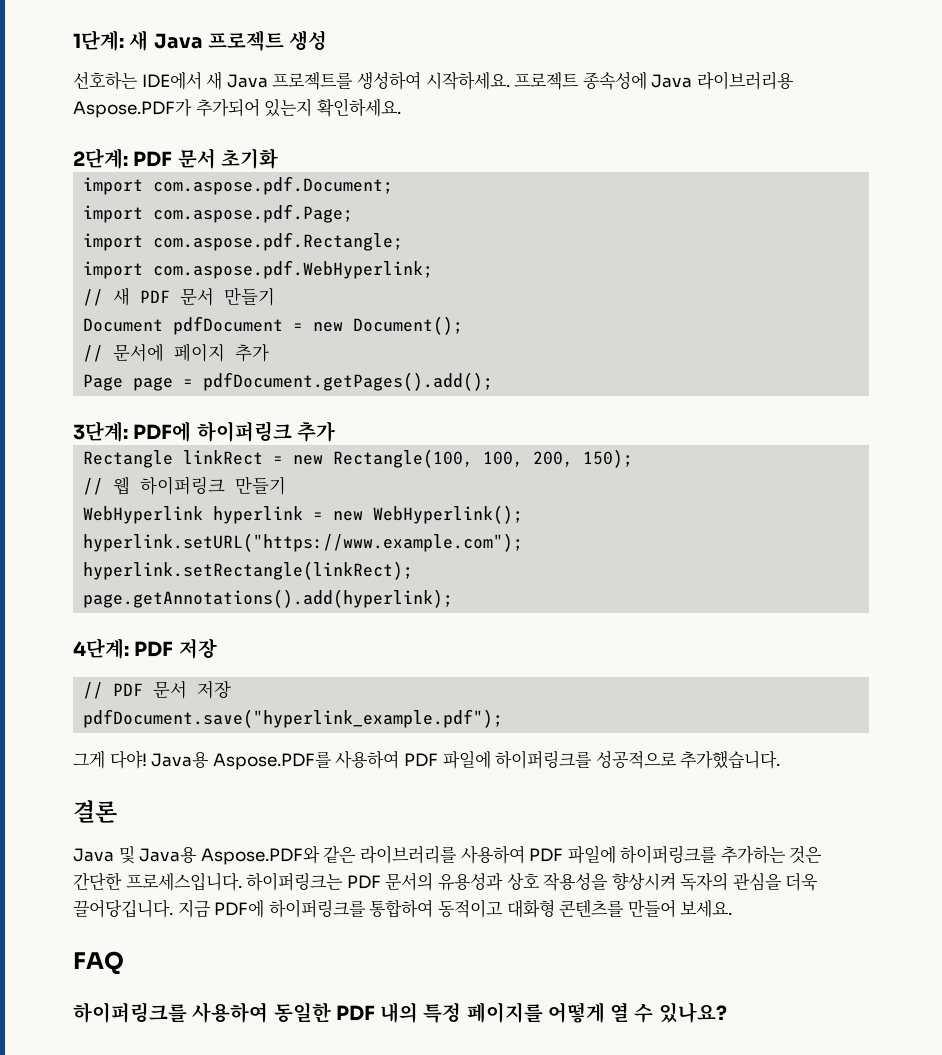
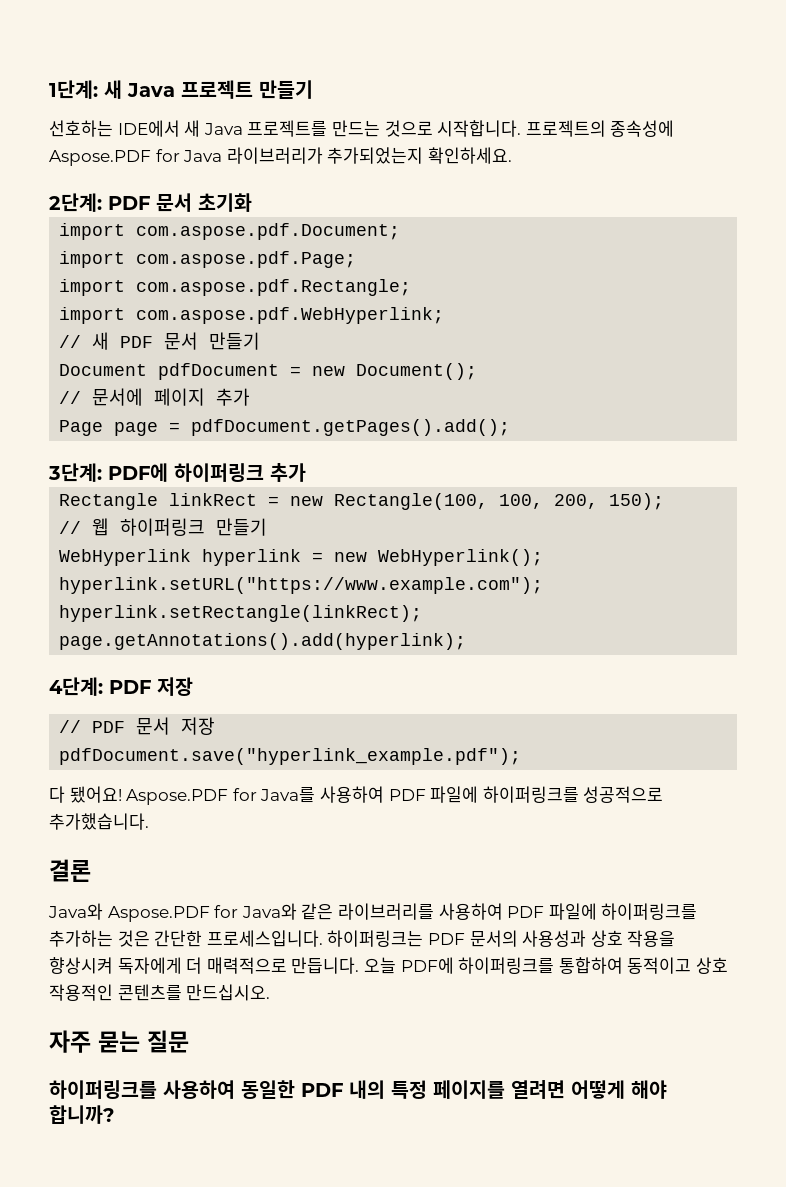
- 1단계: 새 Java 프로젝트 생성
+ 1단계: 새 Java 프로젝트 만들기
- 선호하는 IDE에서 새 Java 프로젝트를 생성하여 시작하세요. 프로젝트 종속성에 Java 라이브러리용 Aspose.PDF가 추가되어 있는지 확인하세요.
+ 선호하는 IDE에서 새 Java 프로젝트를 만드는 것으로 시작합니다. 프로젝트의 종속성에 Aspose.PDF for Java 라이브러리가 추가되었는지 확인하세요.
- 그게 다야! Java용 Aspose.PDF를 사용하여 PDF 파일에 하이퍼링크를 성공적으로 추가했습니다.
+ 다 됐어요! Aspose.PDF for Java를 사용하여 PDF 파일에 하이퍼링크를 성공적으로 추가했습니다.
- Java 및 Java용 Aspose.PDF와 같은 라이브러리를 사용하여 PDF 파일에 하이퍼링크를 추가하는 것은 간단한 프로세스입니다.
+ Java와 Aspose.PDF for Java와 같은 라이브러리를 사용하여 PDF 파일에 하이퍼링크를 추가하는 것은 간단한 프로세스입니다.
- 하이퍼링크는 PDF 문서의 유용성과 상호 작용성을 향상시켜 독자의 관심을 더욱 끌어당깁니다. 지금 PDF에 하이퍼링크를 통합하여 동적이고 대화형 콘텐츠를 만들어 보세요.
- FAQ
+ 하이퍼링크는 PDF 문서의 사용성과 상호 작용을 향상시켜 독자에게 더 매력적으로 만듭니다. 오늘 PDF에 하이퍼링크를 통합하여 동적이고 상호 작용적인 콘텐츠를 만드십시오.
+ 자주 묻는 질문
- 하이퍼링크를 사용하여 동일한 PDF 내의 특정 페이지를 어떻게 열 수 있나요?
+ 하이퍼링크를 사용하여 동일한 PDF 내의 특정 페이지를 열려면 어떻게 해야 합니까?

